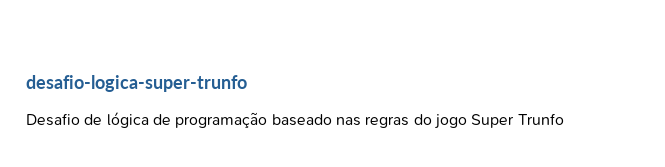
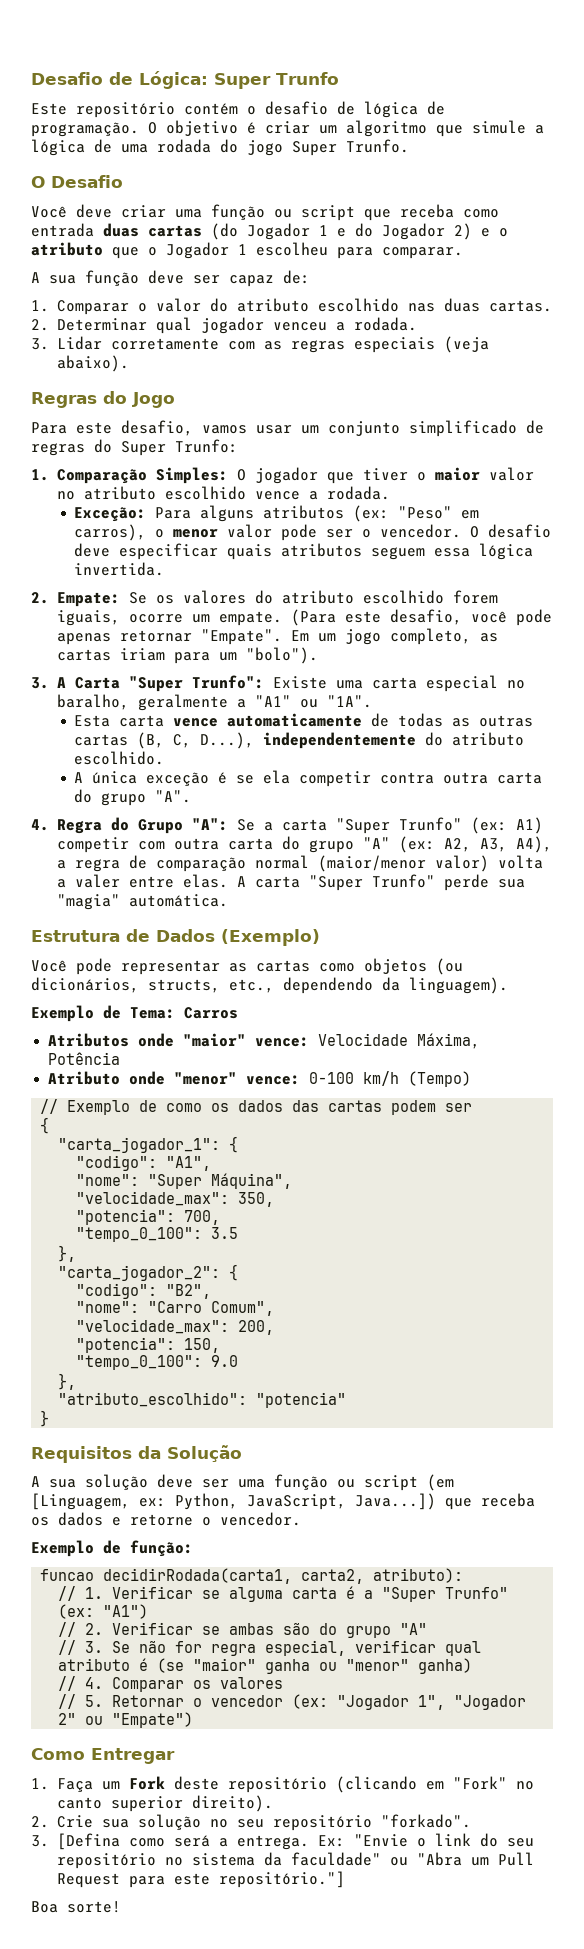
- desafio-logica-super-trunfo
- Desafio de lógica de programação baseado nas regras do jogo Super Trunfo
+ Desafio de Lógica: Super Trunfo
+ Este repositório contém o desafio de lógica de programação. O objetivo é criar um algoritmo que simule a lógica de uma rodada do jogo Super Trunfo.
+ O Desafio
+ Você deve criar uma função ou script que receba como entrada duas cartas (do Jogador 1 e do Jogador 2) e o atributo que o Jogador 1 escolheu para comparar.
+ A sua função deve ser capaz de:
+ 1. Comparar o valor do atributo escolhido nas duas cartas.
+ 2. Determinar qual jogador venceu a rodada.
+ 3. Lidar corretamente com as regras especiais (veja abaixo).
+ Regras do Jogo
+ Para este desafio, vamos usar um conjunto simplificado de regras do Super Trunfo:
+ 1. Comparação Simples: O jogador que tiver o maior valor no atributo escolhido vence a rodada.
+ Exceção: Para alguns atributos (ex: "Peso" em carros), o menor valor pode ser o vencedor. O desafio deve especificar quais atributos seguem essa lógica invertida.
+ 2. Empate: Se os valores do atributo escolhido forem iguais, ocorre um empate. (Para este desafio, você pode apenas retornar "Empate". Em um jogo completo, as cartas iriam para um "bolo").
+ 3. A Carta "Super Trunfo": Existe uma carta especial no baralho, geralmente a "A1" ou "1A".
+ Esta carta vence automaticamente de todas as outras cartas (B, C, D...), independentemente do atributo escolhido.
+ A única exceção é se ela competir contra outra carta do grupo "A".
+ 4. Regra do Grupo "A": Se a carta "Super Trunfo" (ex: A1) competir com outra carta do grupo "A" (ex: A2, A3, A4), a regra de comparação normal (maior/menor valor) volta a valer entre elas. A carta "Super Trunfo" perde sua "magia" automática.
+ Estrutura de Dados (Exemplo)
+ Você pode representar as cartas como objetos (ou dicionários, structs, etc., dependendo da linguagem).
+ Exemplo de Tema: Carros
+ Atributos onde "maior" vence: Velocidade Máxima, Potência
+ Atributo onde "menor" vence: 0-100 km/h (Tempo)
+ // Exemplo de como os dados das cartas podem ser
+ {
+ "carta_jogador_1": {
+ "codigo": "A1",
+ "nome": "Super Máquina",
+ "velocidade_max": 350,
+ "potencia": 700,
+ "tempo_0_100": 3.5
+ },
+ "carta_jogador_2": {
+ "codigo": "B2",
+ "nome": "Carro Comum",
+ "velocidade_max": 200,
+ "potencia": 150,
+ "tempo_0_100": 9.0
+ },
+ "atributo_escolhido": "potencia"
+ }
+ Requisitos da Solução
+ A sua solução deve ser uma função ou script (em [Linguagem, ex: Python, JavaScript, Java...]) que receba os dados e retorne o vencedor.
+ Exemplo de função:
+ funcao decidirRodada(carta1, carta2, atributo):
+ // 1. Verificar se alguma carta é a "Super Trunfo" (ex: "A1")
+ // 2. Verificar se ambas são do grupo "A"
+ // 3. Se não for regra especial, verificar qual atributo é (se "maior" ganha ou "menor" ganha)
+ // 4. Comparar os valores
+ // 5. Retornar o vencedor (ex: "Jogador 1", "Jogador 2" ou "Empate")
+ Como Entregar
+ 1. Faça um Fork deste repositório (clicando em "Fork" no canto superior direito).
+ 2. Crie sua solução no seu repositório "forkado".
+ 3. [Defina como será a entrega. Ex: "Envie o link do seu repositório no sistema da faculdade" ou "Abra um Pull Request para este repositório."]
+ Boa sorte!

